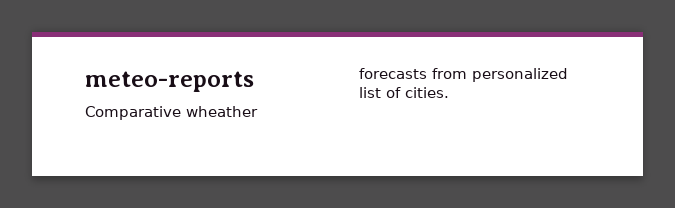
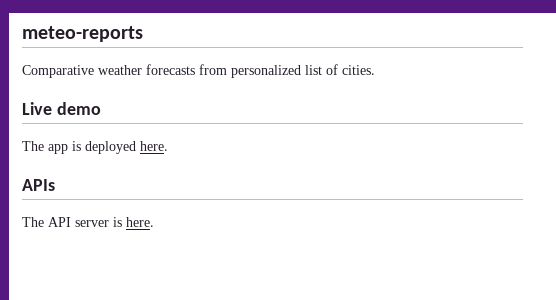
- Comparative wheather forecasts from personalized list of cities.
+ Comparative weather forecasts from personalized list of cities.
+ Live demo
+ The app is deployed here.
+ APIs
+ The API server is here.

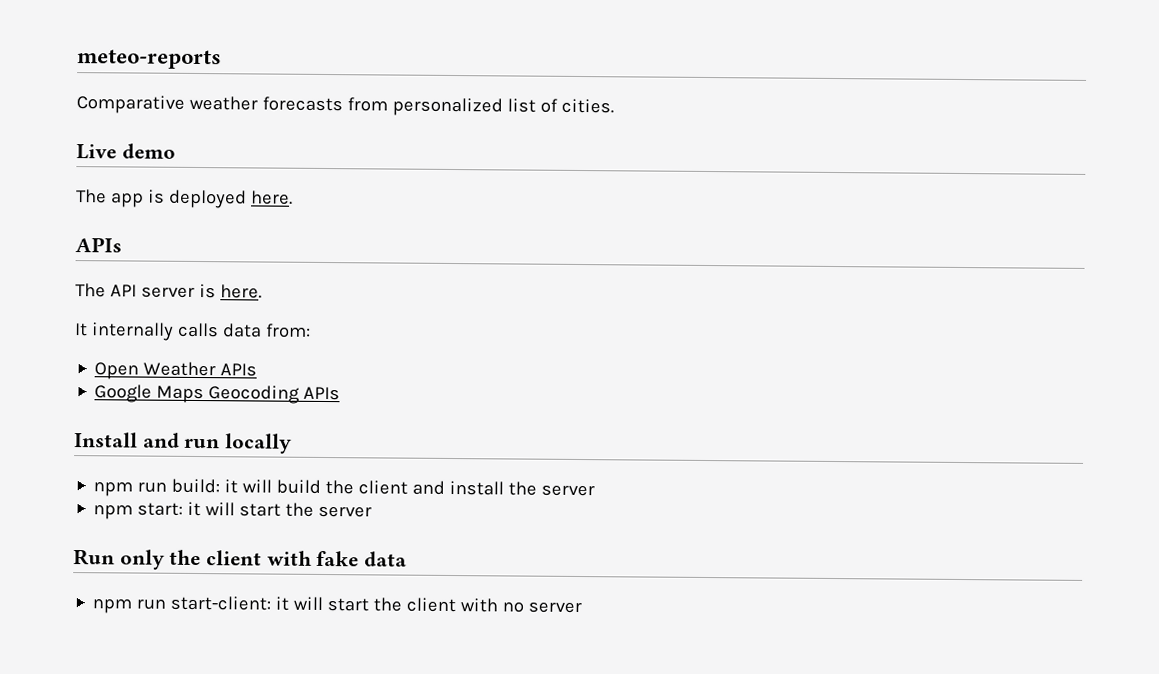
+ It internally calls data from:
+ Open Weather APIs
+ Google Maps Geocoding APIs
+ Install and run locally
+ npm run build: it will build the client and install the server
+ npm start: it will start the server
+ Run only the client with fake data
+ npm run start-client: it will start the client with no server

